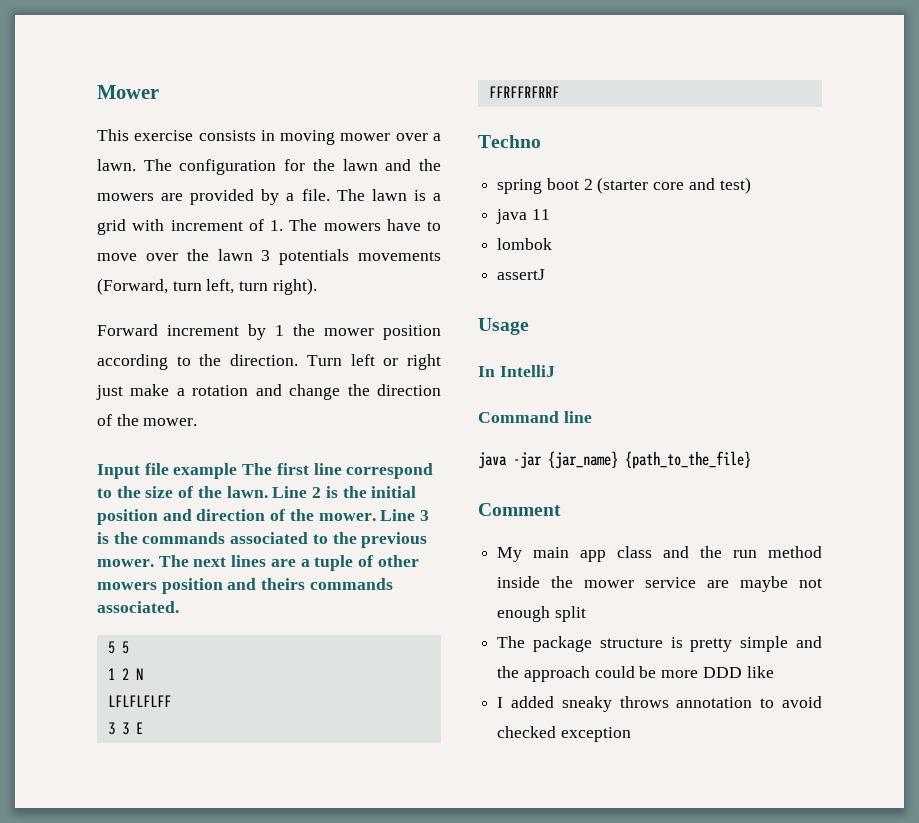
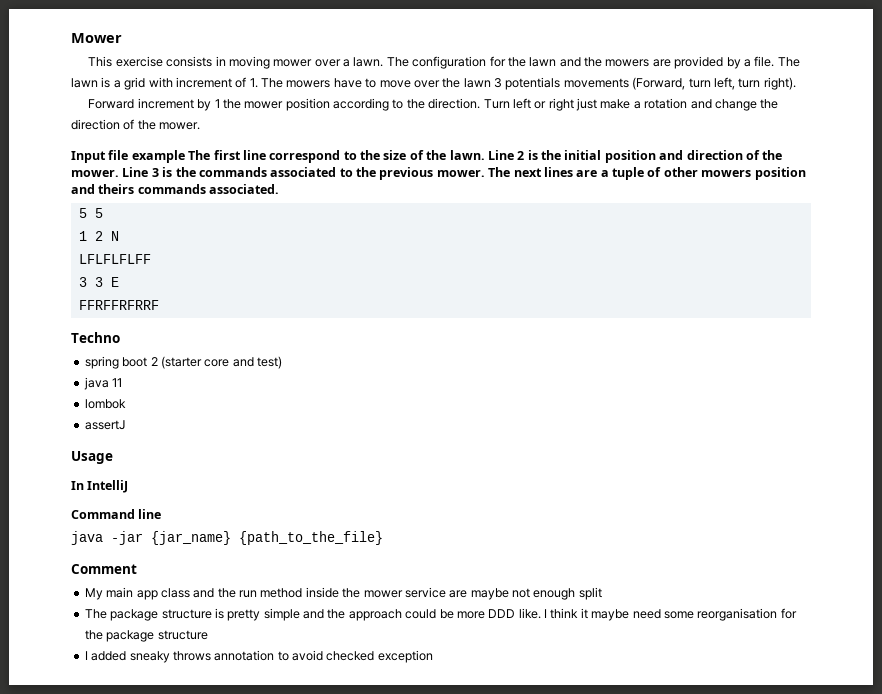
- The package structure is pretty simple and the approach could be more DDD like
+ The package structure is pretty simple and the approach could be more DDD like. I think it maybe need some reorganisation for the package structure

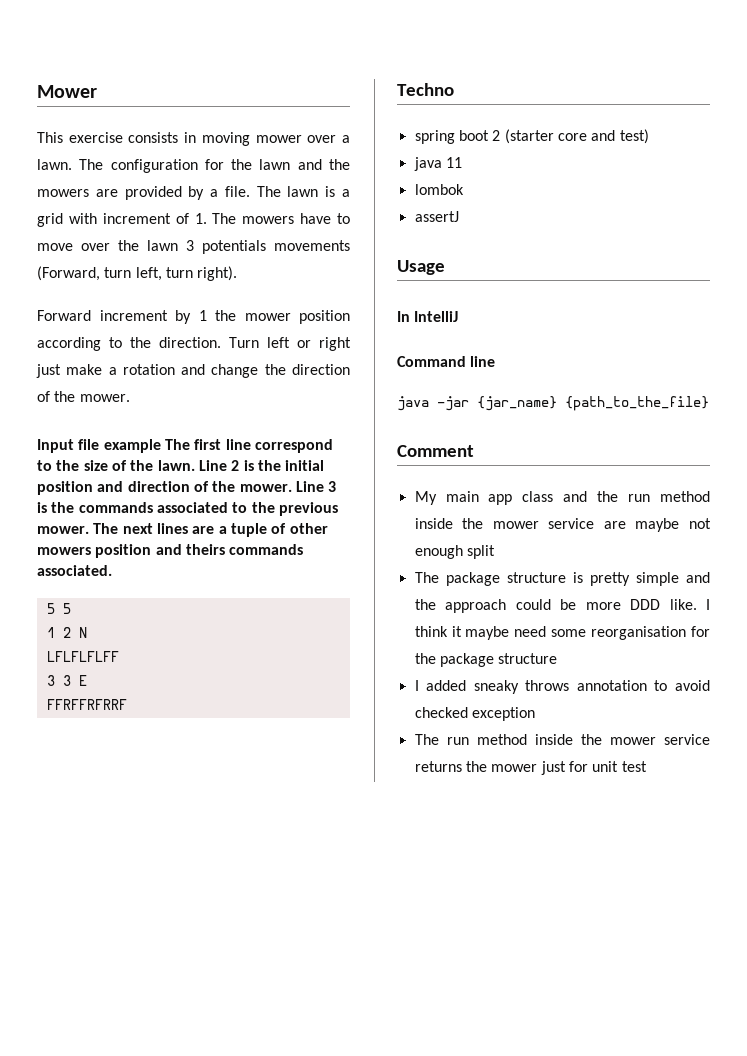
+ The run method inside the mower service returns the mower just for unit test

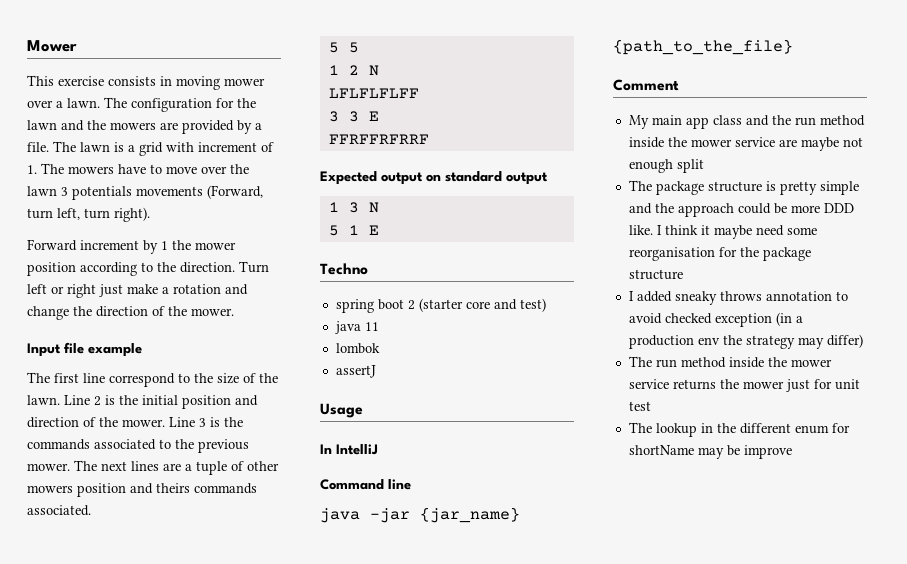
- Input file example The first line correspond to the size of the lawn.
+ Input file example
+ The first line correspond to the size of the lawn.
+ Expected output on standard output
+ 1 3 N
+ 5 1 E
- I added sneaky throws annotation to avoid checked exception
+ I added sneaky throws annotation to avoid checked exception (in a production env the strategy may differ)
+ The lookup in the different enum for shortName may be improve

